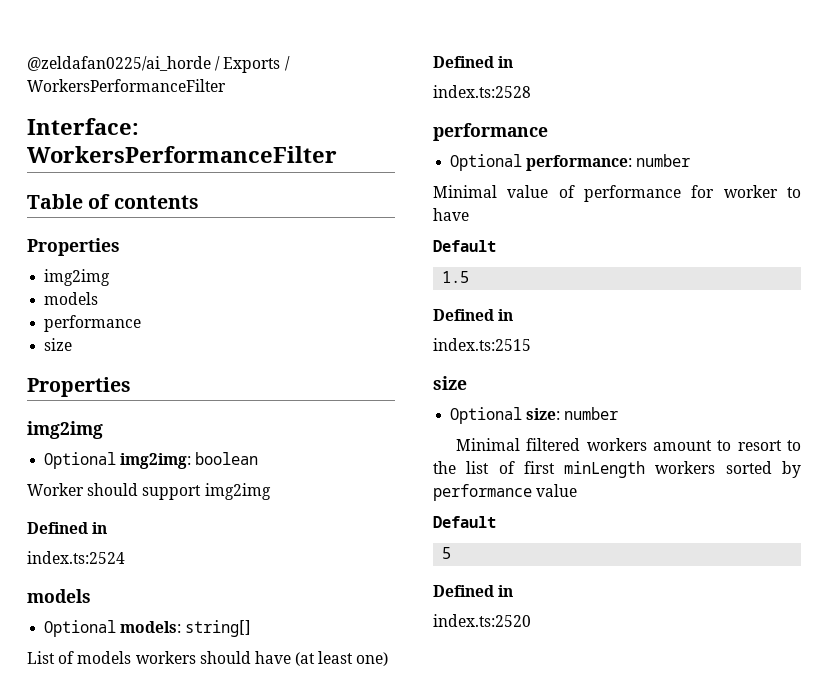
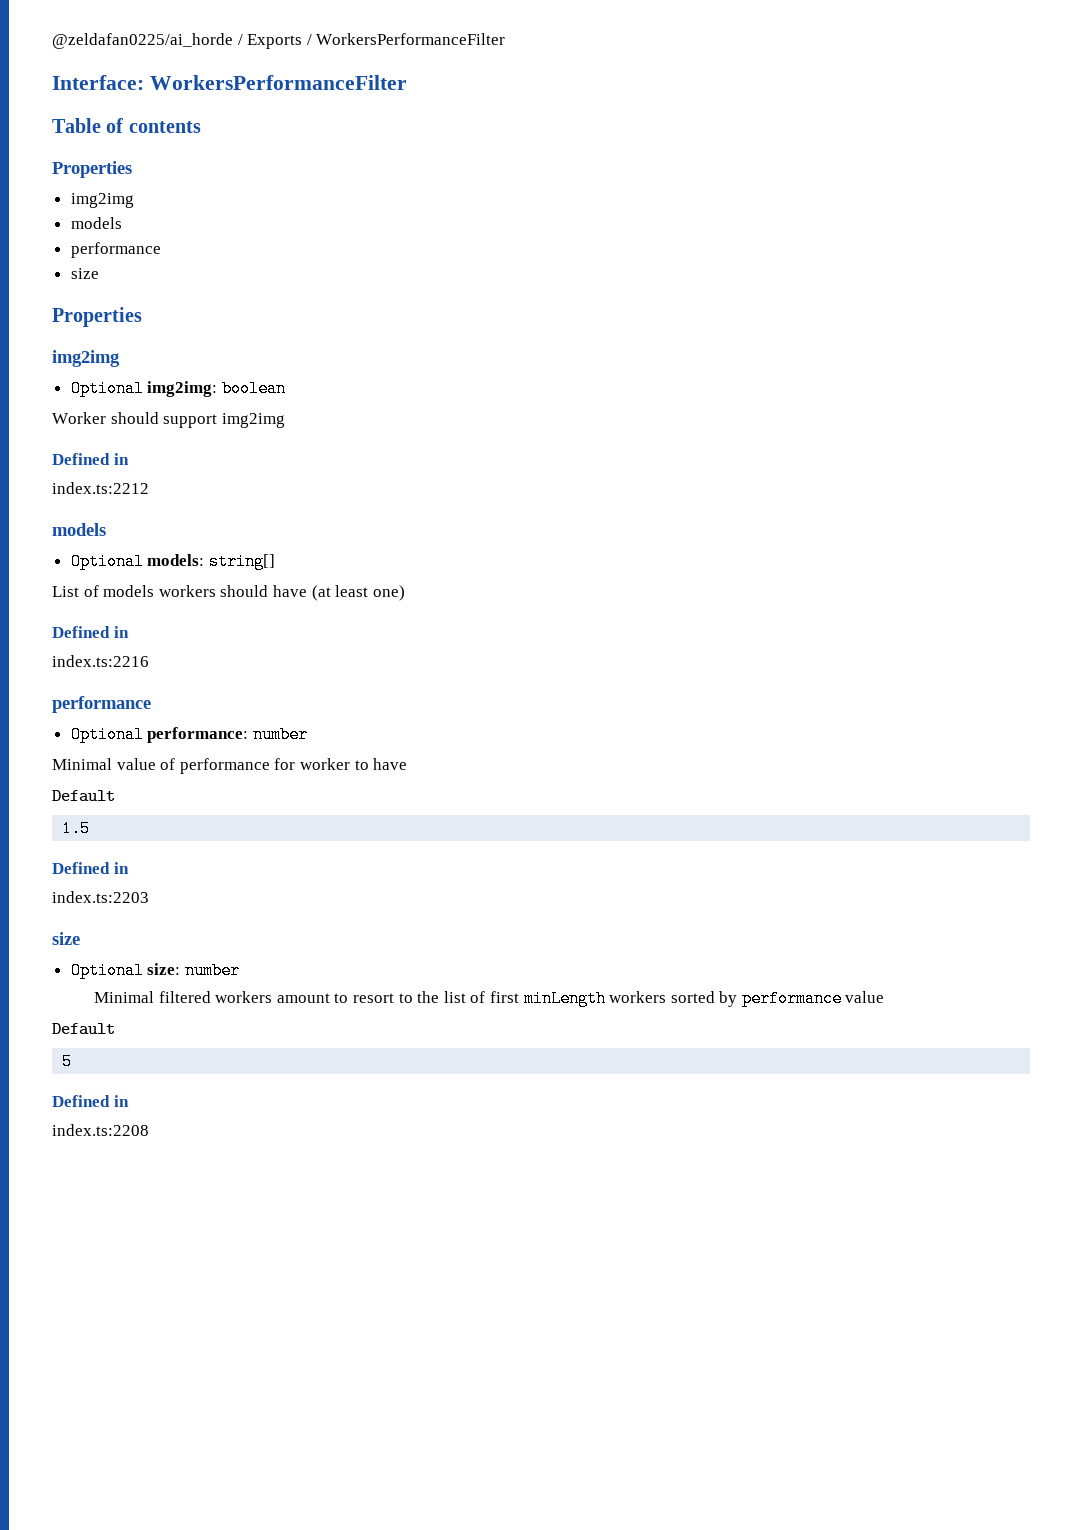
- index.ts:2524
+ index.ts:2212
- index.ts:2528
+ index.ts:2216
- index.ts:2515
+ index.ts:2203
- index.ts:2520
+ index.ts:2208

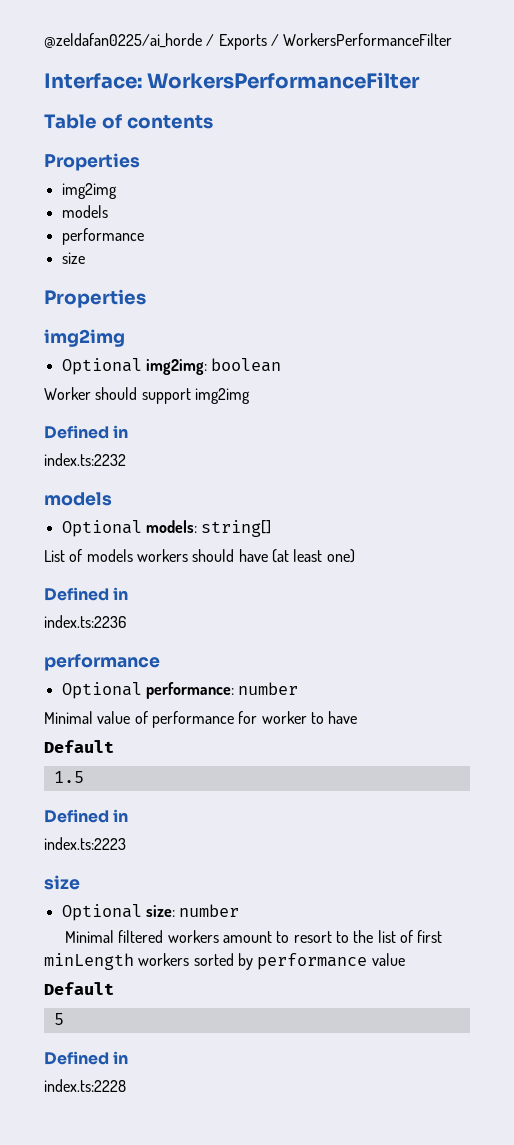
- index.ts:2212
+ index.ts:2232
- index.ts:2216
+ index.ts:2236
- index.ts:2203
+ index.ts:2223
- index.ts:2208
+ index.ts:2228

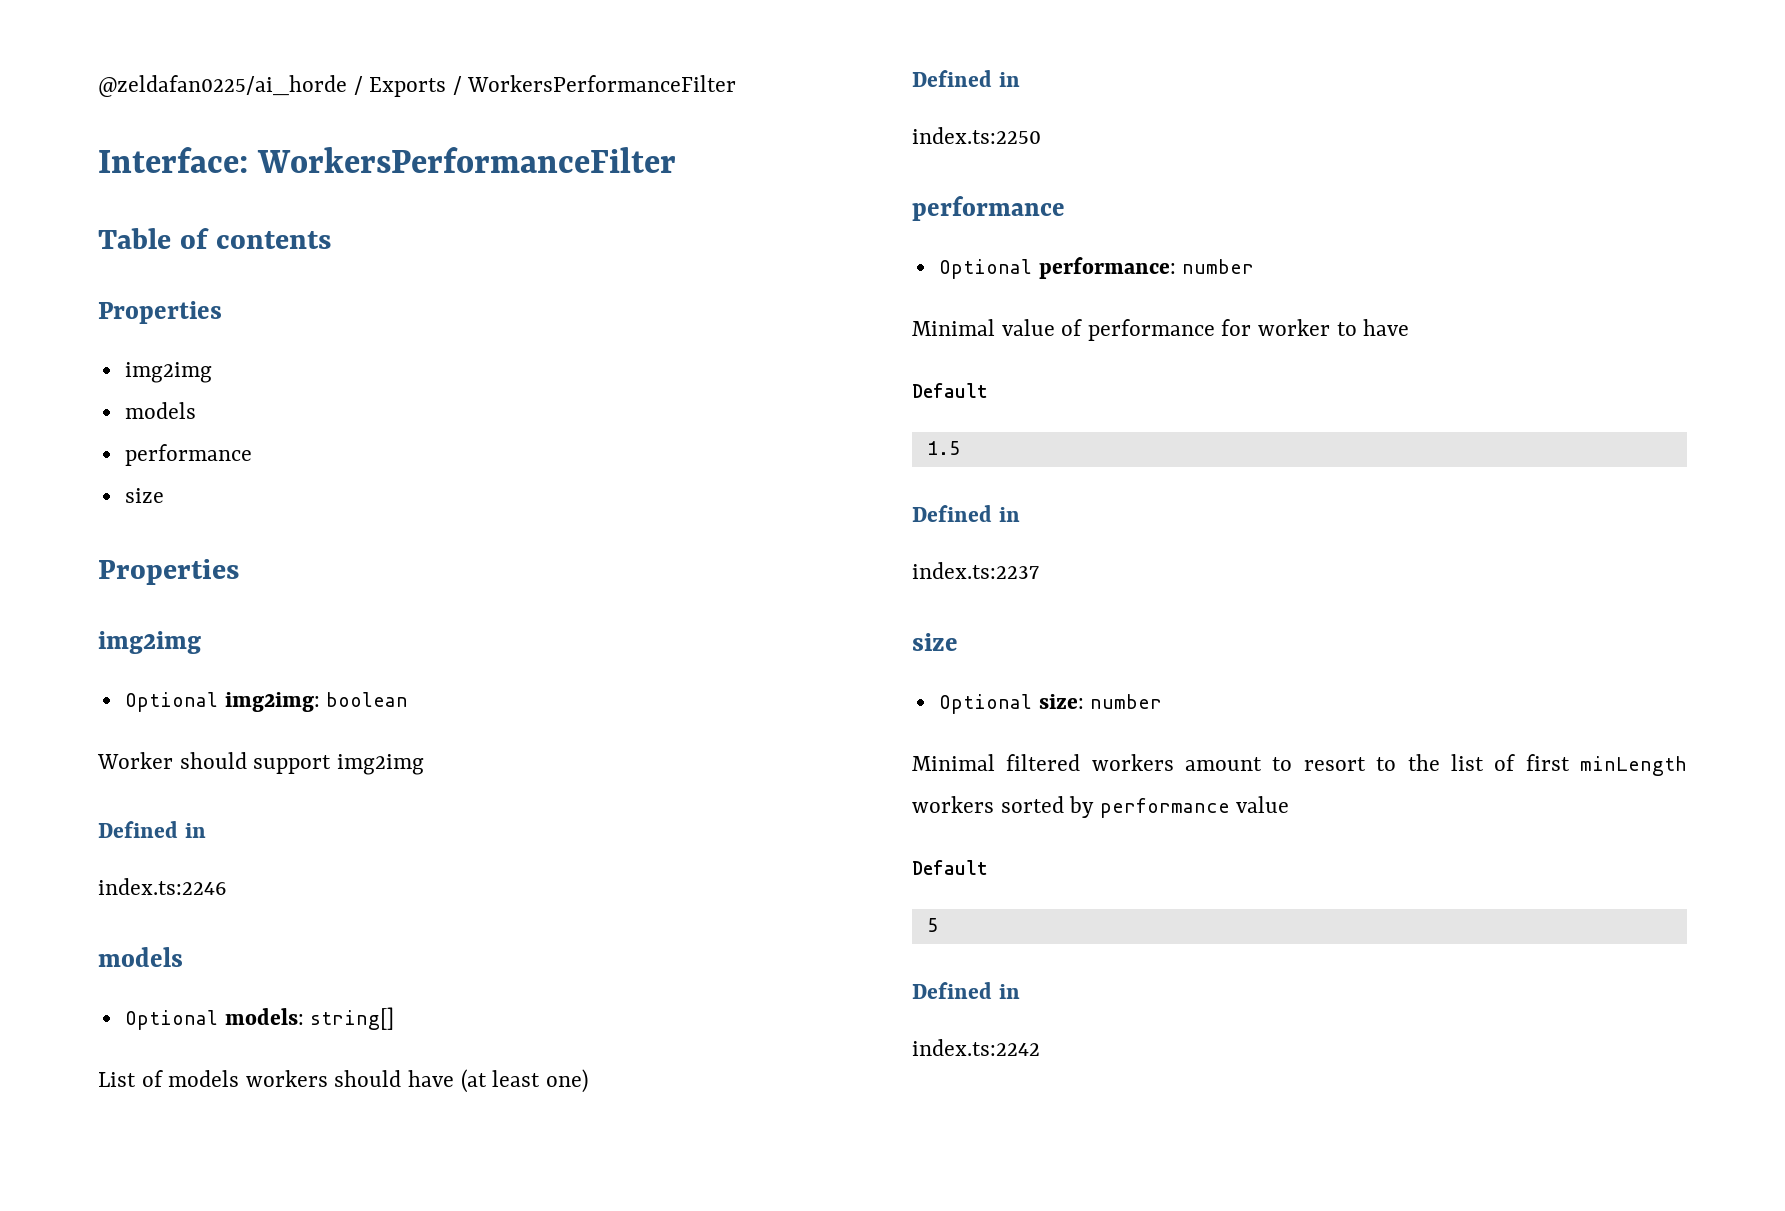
- index.ts:2232
+ index.ts:2246
- index.ts:2236
+ index.ts:2250
- index.ts:2223
+ index.ts:2237
- index.ts:2228
+ index.ts:2242

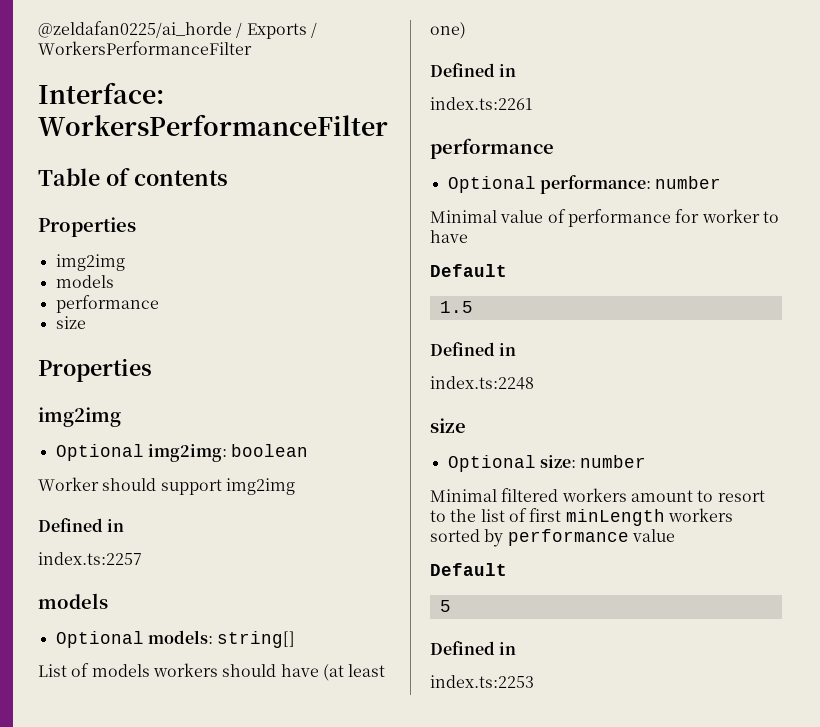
- index.ts:2246
+ index.ts:2257
- index.ts:2250
+ index.ts:2261
- index.ts:2237
+ index.ts:2248
- index.ts:2242
+ index.ts:2253

